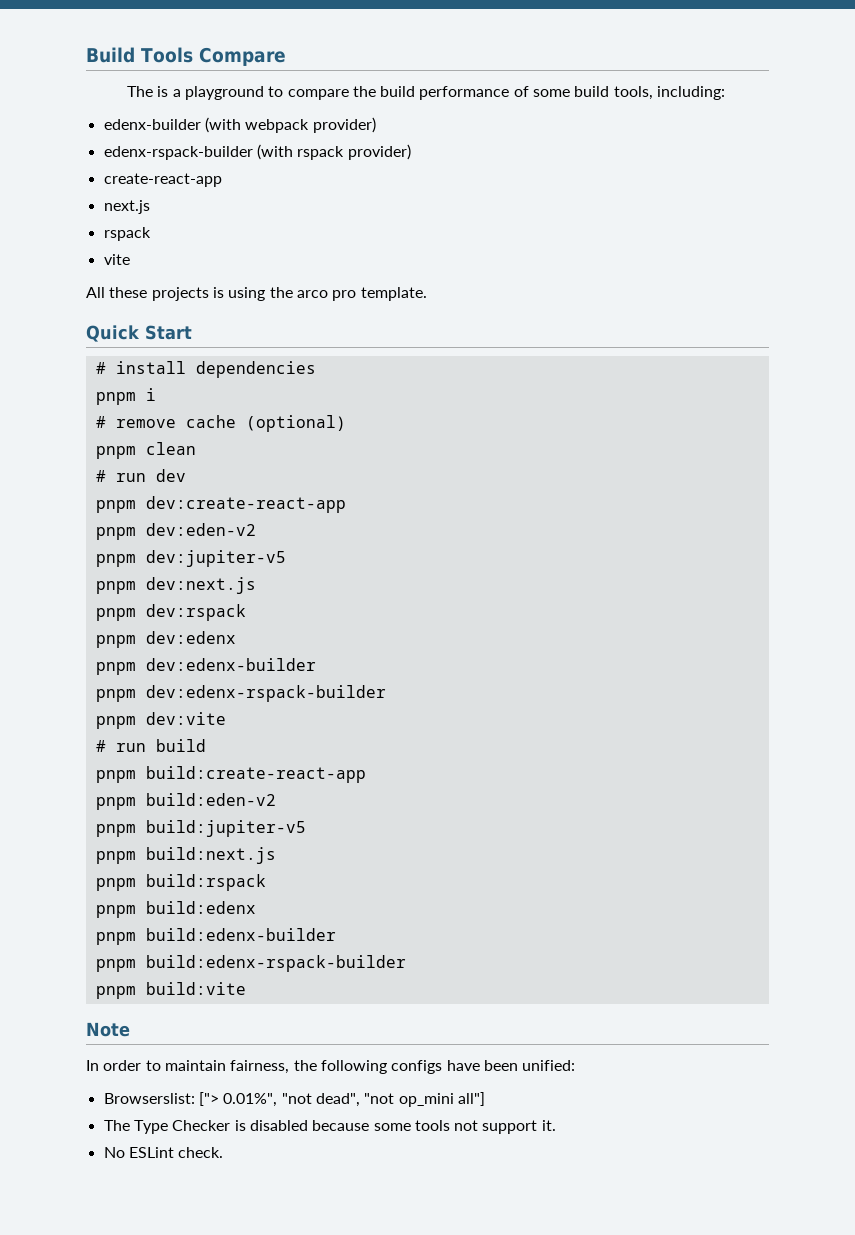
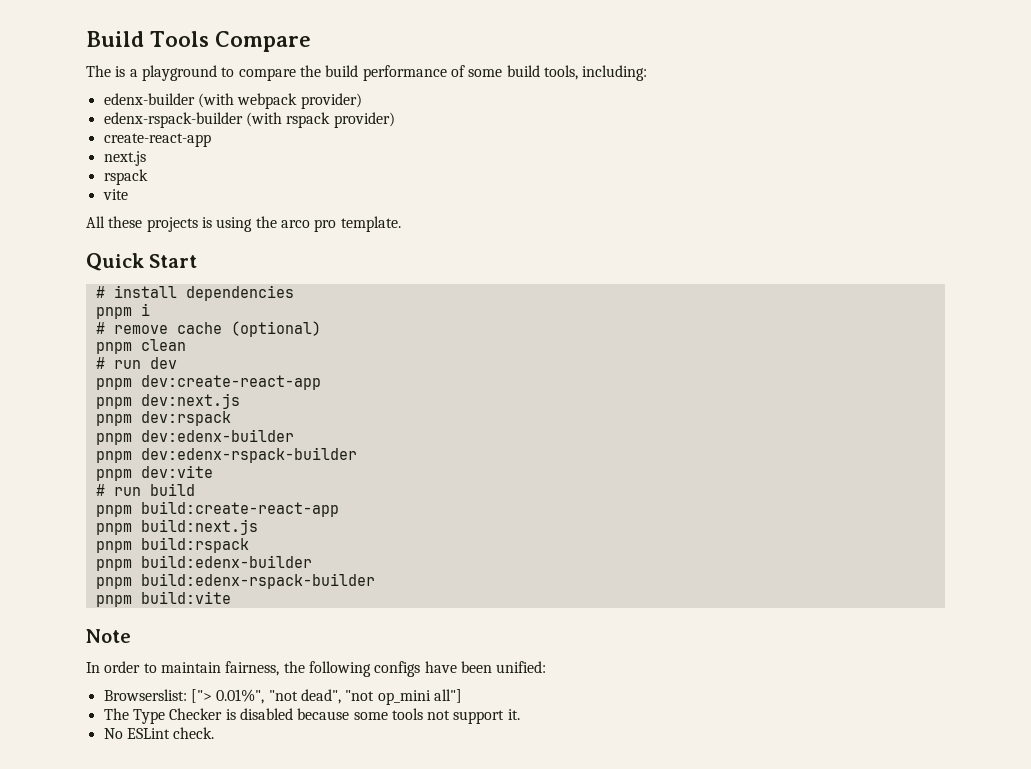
- pnpm dev:eden-v2
- pnpm dev:jupiter-v5
- pnpm dev:edenx
- pnpm build:eden-v2
- pnpm build:jupiter-v5
- pnpm build:edenx

